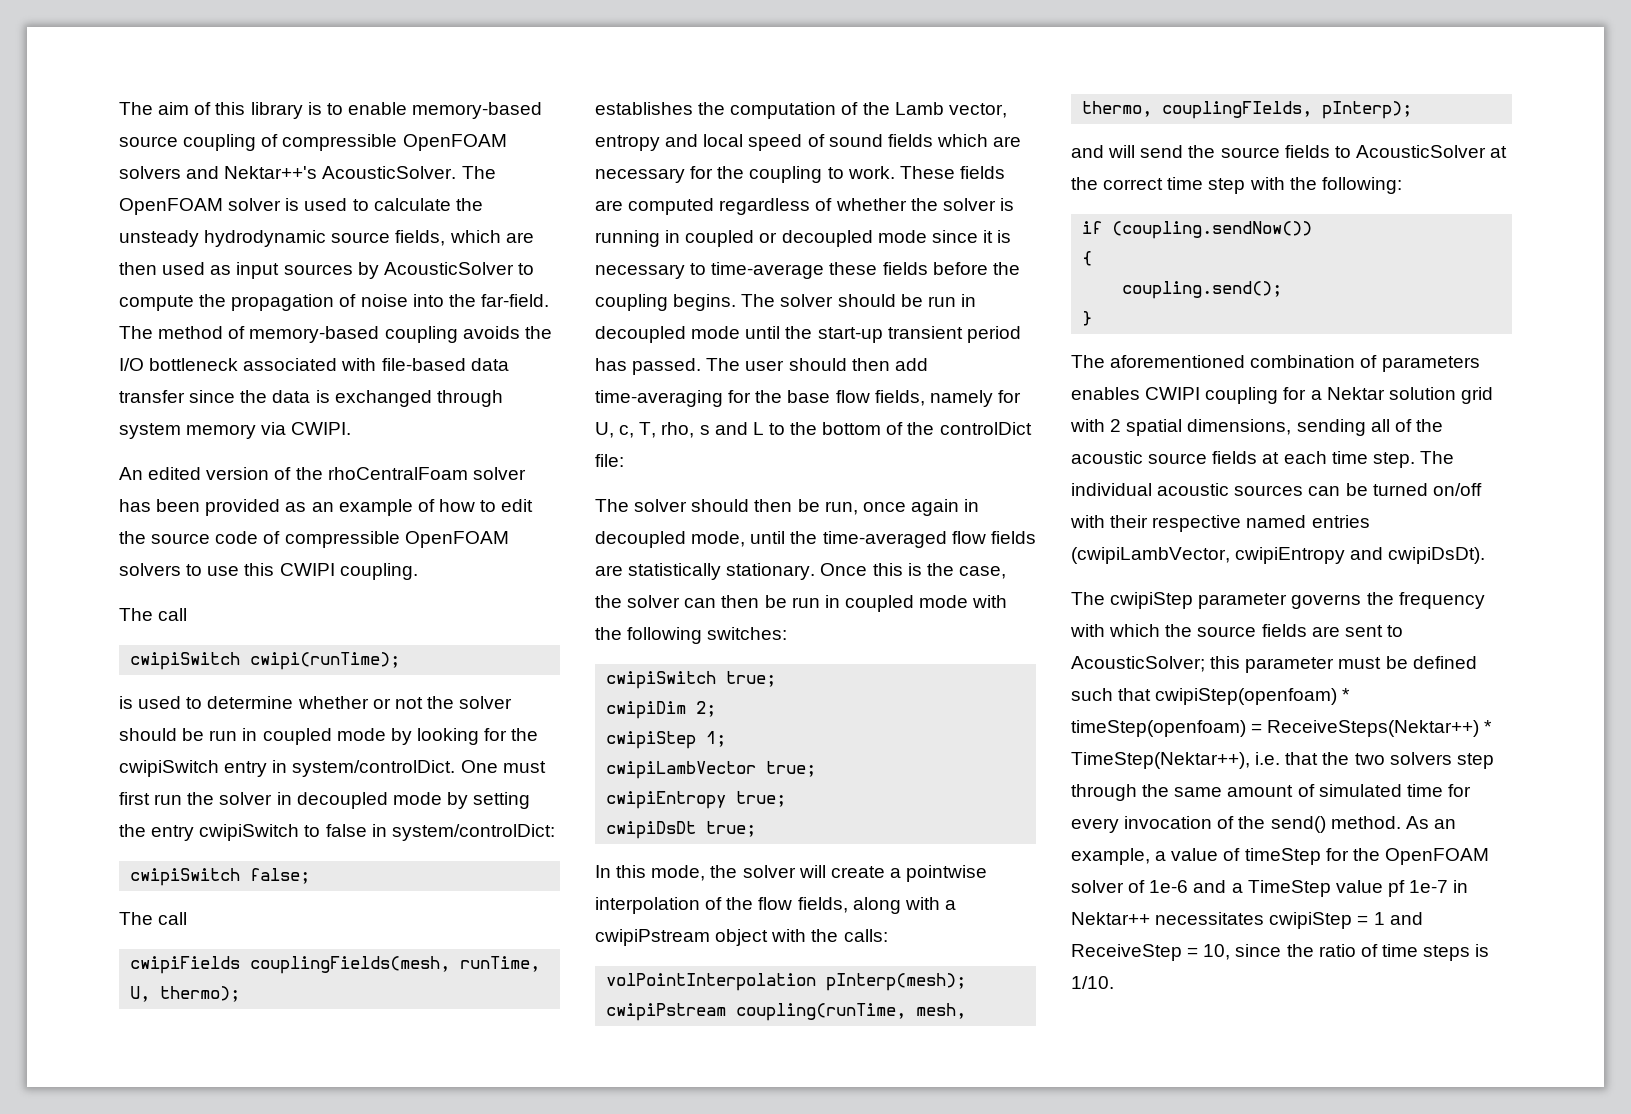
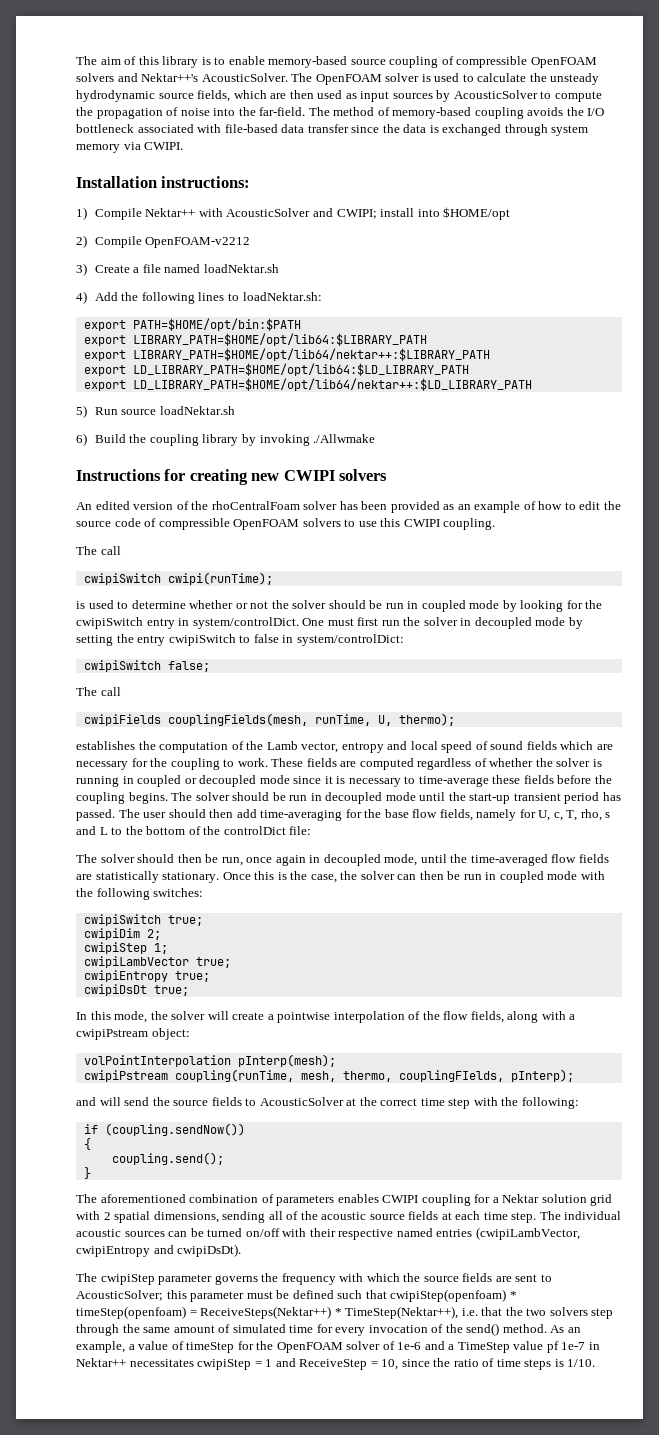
+ Installation instructions:
+ 1) Compile Nektar++ with AcousticSolver and CWIPI; install into $HOME/opt
+ 2) Compile OpenFOAM-v2212
+ 3) Create a file named loadNektar.sh
+ 4) Add the following lines to loadNektar.sh:
+ export PATH=$HOME/opt/bin:$PATH
+ export LIBRARY_PATH=$HOME/opt/lib64:$LIBRARY_PATH
+ export LIBRARY_PATH=$HOME/opt/lib64/nektar++:$LIBRARY_PATH
+ export LD_LIBRARY_PATH=$HOME/opt/lib64:$LD_LIBRARY_PATH
+ export LD_LIBRARY_PATH=$HOME/opt/lib64/nektar++:$LD_LIBRARY_PATH
+ 5) Run source loadNektar.sh
+ 6) Build the coupling library by invoking ./Allwmake
+ Instructions for creating new CWIPI solvers
- In this mode, the solver will create a pointwise interpolation of the flow fields, along with a cwipiPstream object with the calls:
+ In this mode, the solver will create a pointwise interpolation of the flow fields, along with a cwipiPstream object:

